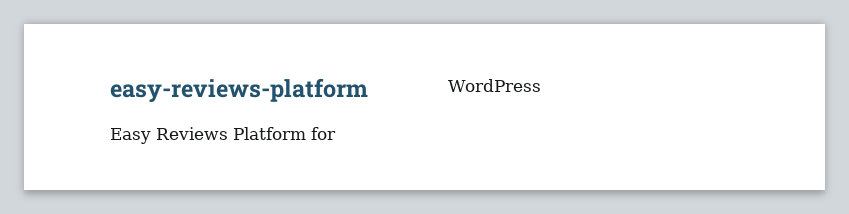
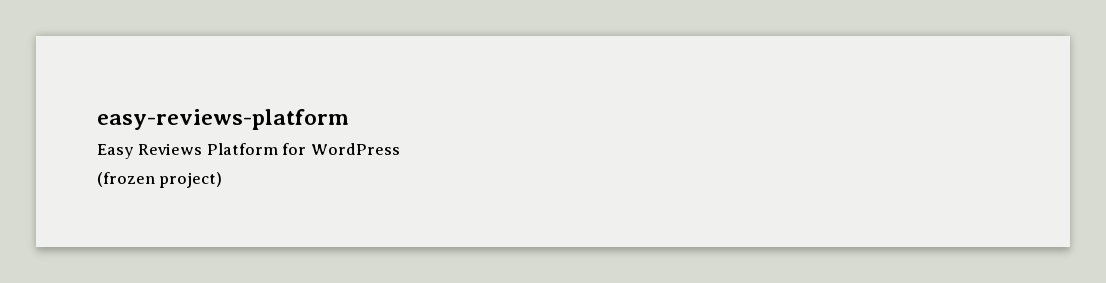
+ (frozen project)

